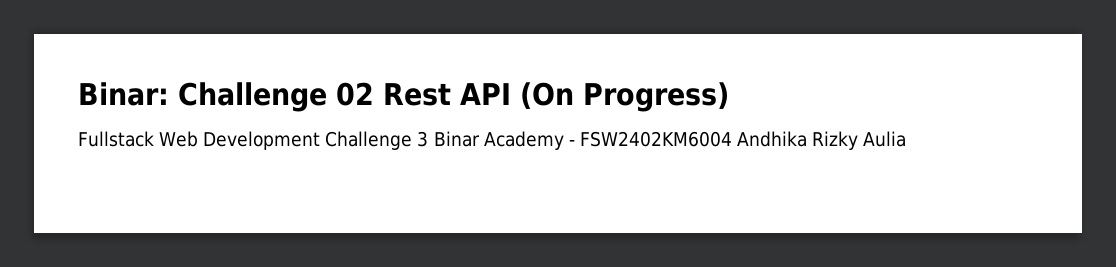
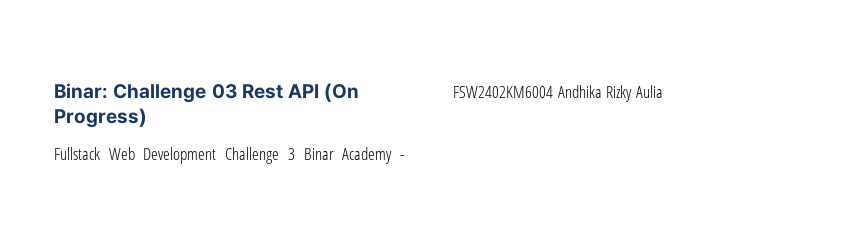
- Binar: Challenge 02 Rest API (On Progress)
+ Binar: Challenge 03 Rest API (On Progress)

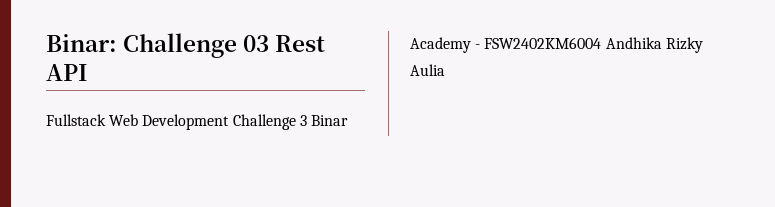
- Binar: Challenge 03 Rest API (On Progress)
+ Binar: Challenge 03 Rest API

